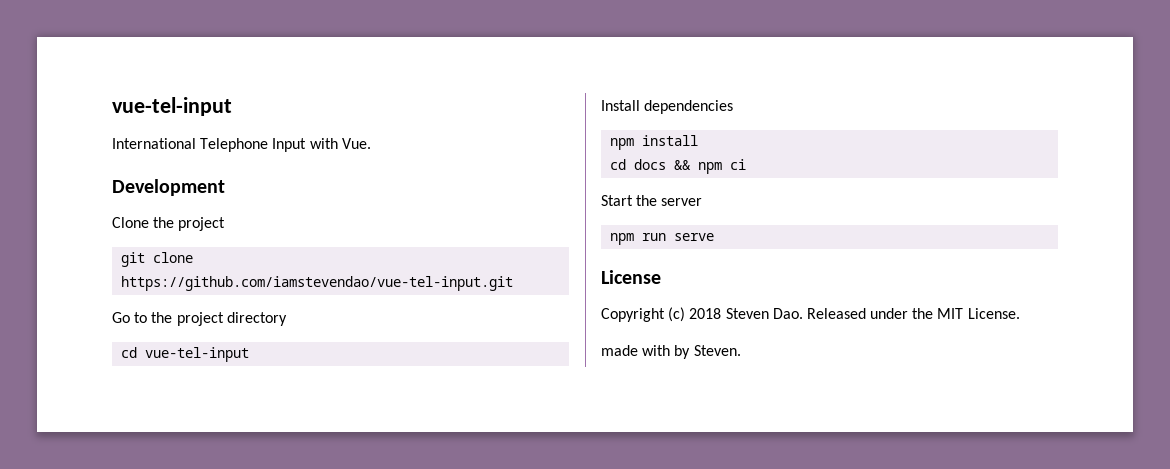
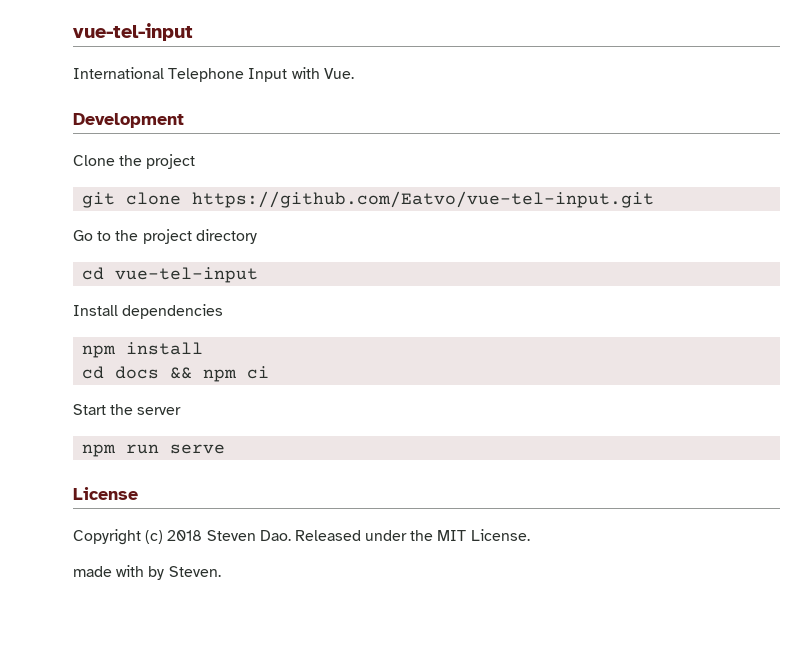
- git clone https://github.com/iamstevendao/vue-tel-input.git
+ git clone https://github.com/Eatvo/vue-tel-input.git

